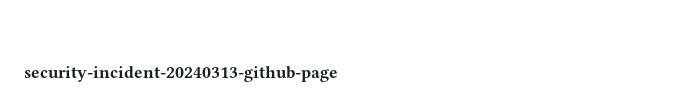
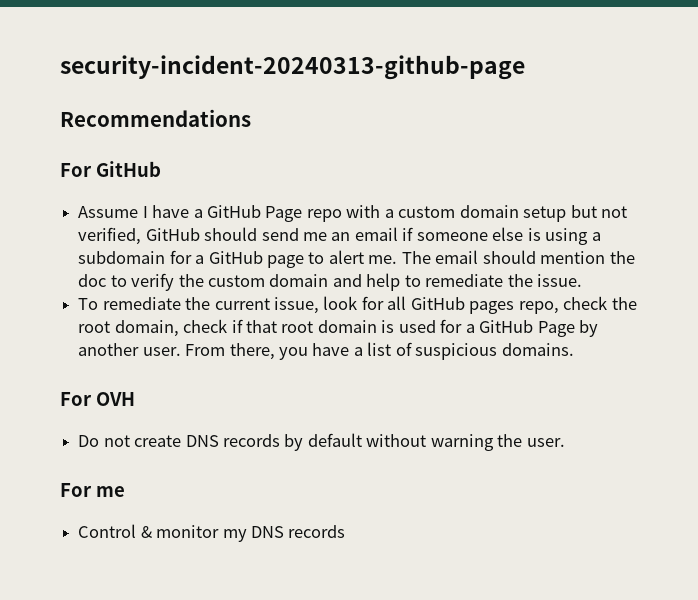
+ Recommendations
+ For GitHub
+ Assume I have a GitHub Page repo with a custom domain setup but not verified, GitHub should send me an email if someone else is using a subdomain for a GitHub page to alert me. The email should mention the doc to verify the custom domain and help to remediate the issue.
+ To remediate the current issue, look for all GitHub pages repo, check the root domain, check if that root domain is used for a GitHub Page by another user. From there, you have a list of suspicious domains.
+ For OVH
+ Do not create DNS records by default without warning the user.
+ For me
+ Control & monitor my DNS records

